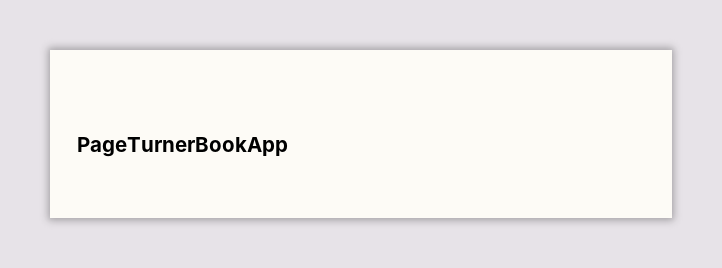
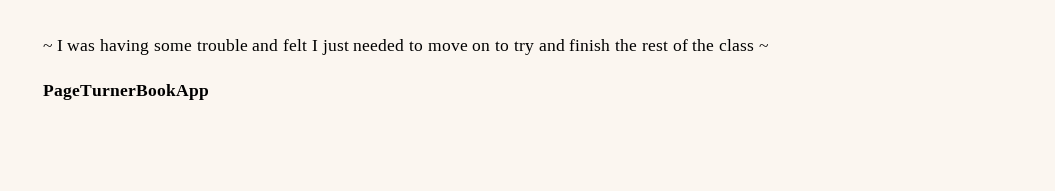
+ ~ I was having some trouble and felt I just needed to move on to try and finish the rest of the class ~

